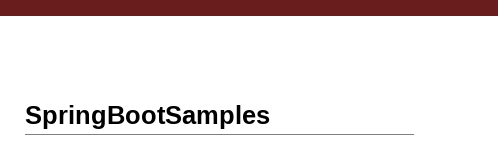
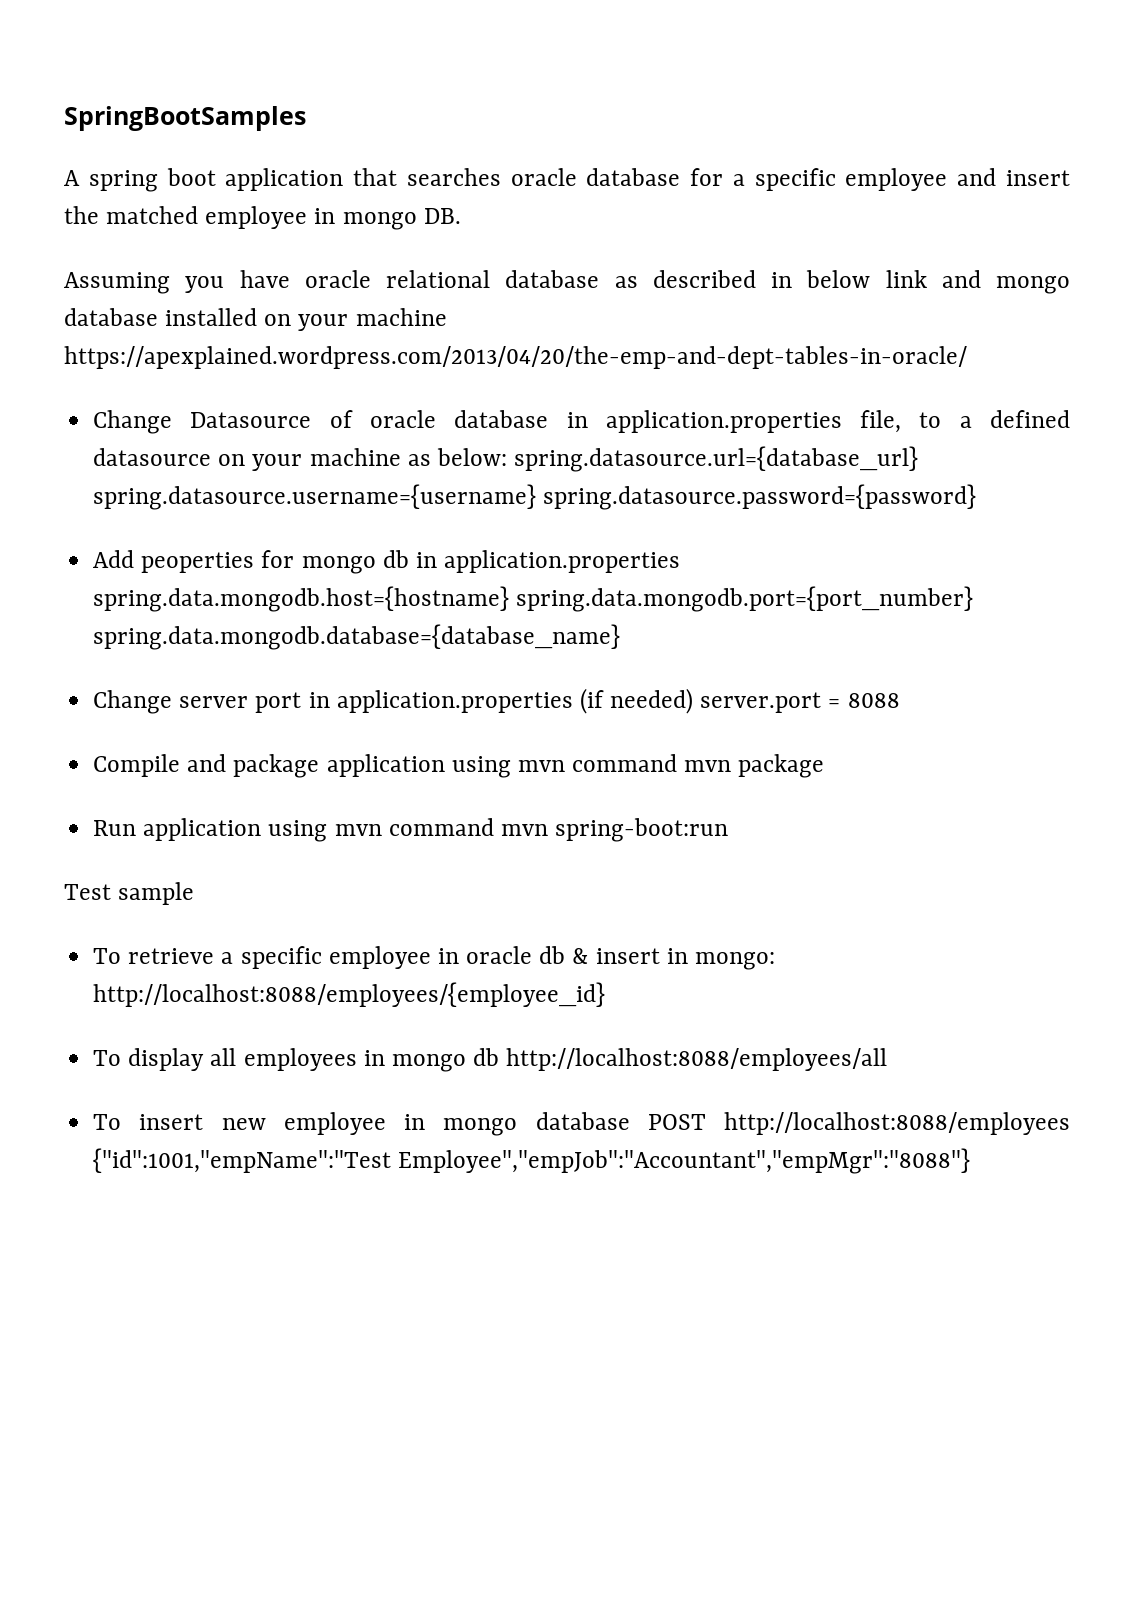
+ A spring boot application that searches oracle database for a specific employee and insert the matched employee in mongo DB.
+ Assuming you have oracle relational database as described in below link and mongo database installed on your machine https://apexplained.wordpress.com/2013/04/20/the-emp-and-dept-tables-in-oracle/
+ Change Datasource of oracle database in application.properties file, to a defined datasource on your machine as below: spring.datasource.url={database_url} spring.datasource.username={username} spring.datasource.password={password}
+ Add peoperties for mongo db in application.properties spring.data.mongodb.host={hostname} spring.data.mongodb.port={port_number} spring.data.mongodb.database={database_name}
+ Change server port in application.properties (if needed) server.port = 8088
+ Compile and package application using mvn command mvn package
+ Run application using mvn command mvn spring-boot:run
+ Test sample
+ To retrieve a specific employee in oracle db & insert in mongo: http://localhost:8088/employees/{employee_id}
+ To display all employees in mongo db http://localhost:8088/employees/all
+ To insert new employee in mongo database POST http://localhost:8088/employees {"id":1001,"empName":"Test Employee","empJob":"Accountant","empMgr":"8088"}

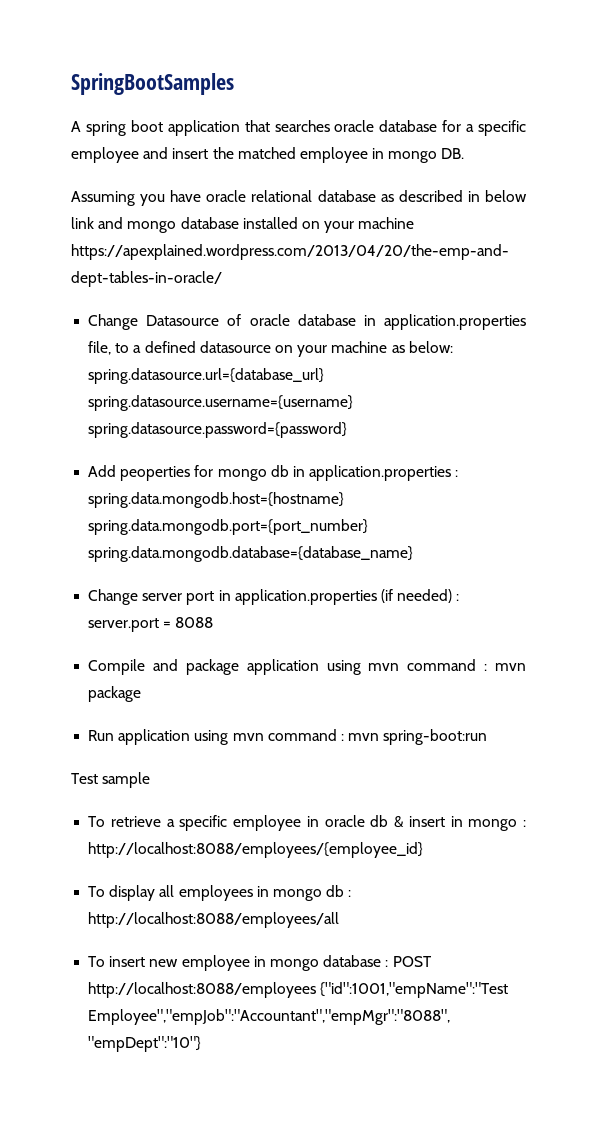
- Add peoperties for mongo db in application.properties spring.data.mongodb.host={hostname} spring.data.mongodb.port={port_number} spring.data.mongodb.database={database_name}
+ Add peoperties for mongo db in application.properties : spring.data.mongodb.host={hostname} spring.data.mongodb.port={port_number} spring.data.mongodb.database={database_name}
- Change server port in application.properties (if needed) server.port = 8088
+ Change server port in application.properties (if needed) : server.port = 8088
- Compile and package application using mvn command mvn package
+ Compile and package application using mvn command : mvn package
- Run application using mvn command mvn spring-boot:run
+ Run application using mvn command : mvn spring-boot:run
- To retrieve a specific employee in oracle db & insert in mongo: http://localhost:8088/employees/{employee_id}
+ To retrieve a specific employee in oracle db & insert in mongo : http://localhost:8088/employees/{employee_id}
- To display all employees in mongo db http://localhost:8088/employees/all
+ To display all employees in mongo db : http://localhost:8088/employees/all
- To insert new employee in mongo database POST http://localhost:8088/employees {"id":1001,"empName":"Test Employee","empJob":"Accountant","empMgr":"8088"}
+ To insert new employee in mongo database : POST http://localhost:8088/employees {"id":1001,"empName":"Test Employee","empJob":"Accountant","empMgr":"8088", "empDept":"10"}

